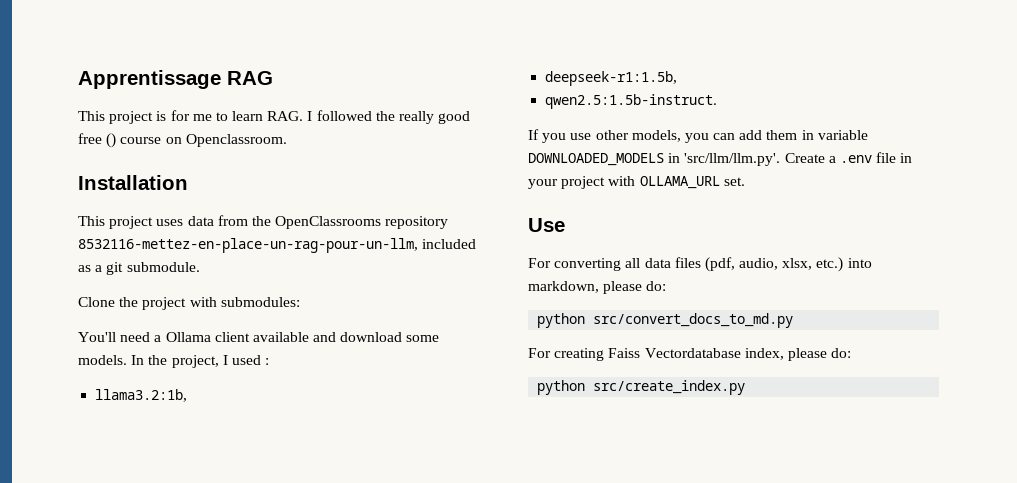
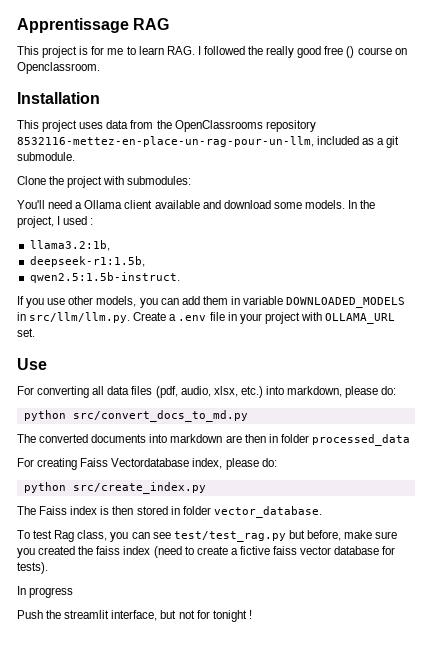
- If you use other models, you can add them in variable DOWNLOADED_MODELS in 'src/llm/llm.py'. Create a .env file in your project with OLLAMA_URL set.
+ If you use other models, you can add them in variable DOWNLOADED_MODELS in src/llm/llm.py. Create a .env file in your project with OLLAMA_URL set.
+ The converted documents into markdown are then in folder processed_data
+ The Faiss index is then stored in folder vector_database.
+ To test Rag class, you can see test/test_rag.py but before, make sure you created the faiss index (need to create a fictive faiss vector database for tests).
+ In progress
+ Push the streamlit interface, but not for tonight !

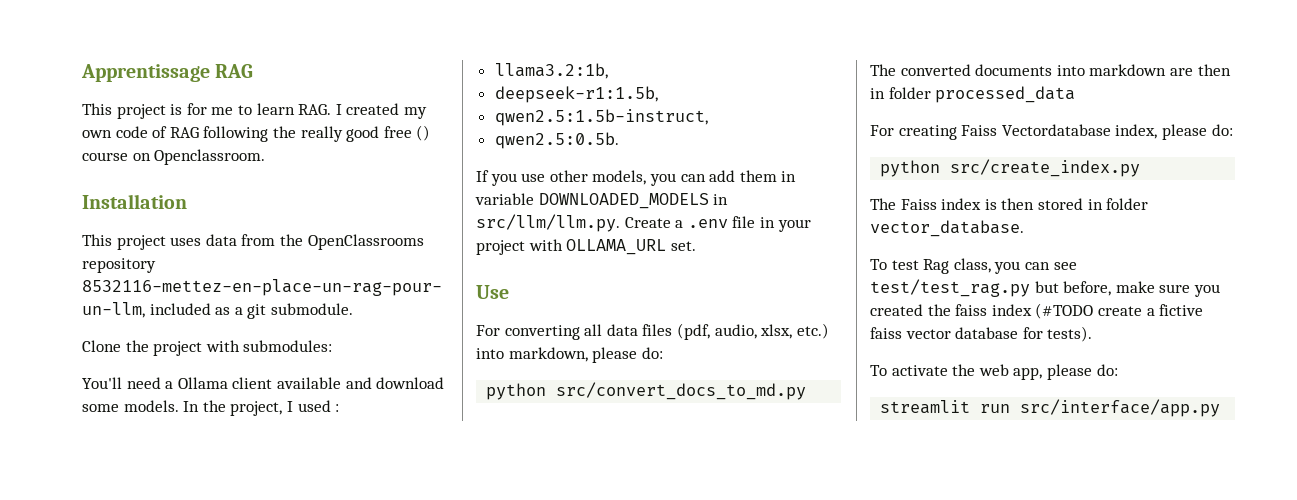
- This project is for me to learn RAG. I followed the really good free () course on Openclassroom.
+ This project is for me to learn RAG. I created my own code of RAG following the really good free () course on Openclassroom.
- qwen2.5:1.5b-instruct.
+ qwen2.5:1.5b-instruct,
+ qwen2.5:0.5b.
- To test Rag class, you can see test/test_rag.py but before, make sure you created the faiss index (need to create a fictive faiss vector database for tests).
+ To test Rag class, you can see test/test_rag.py but before, make sure you created the faiss index (#TODO create a fictive faiss vector database for tests).
- In progress
- Push the streamlit interface, but not for tonight !
+ To activate the web app, please do:
+ streamlit run src/interface/app.py

